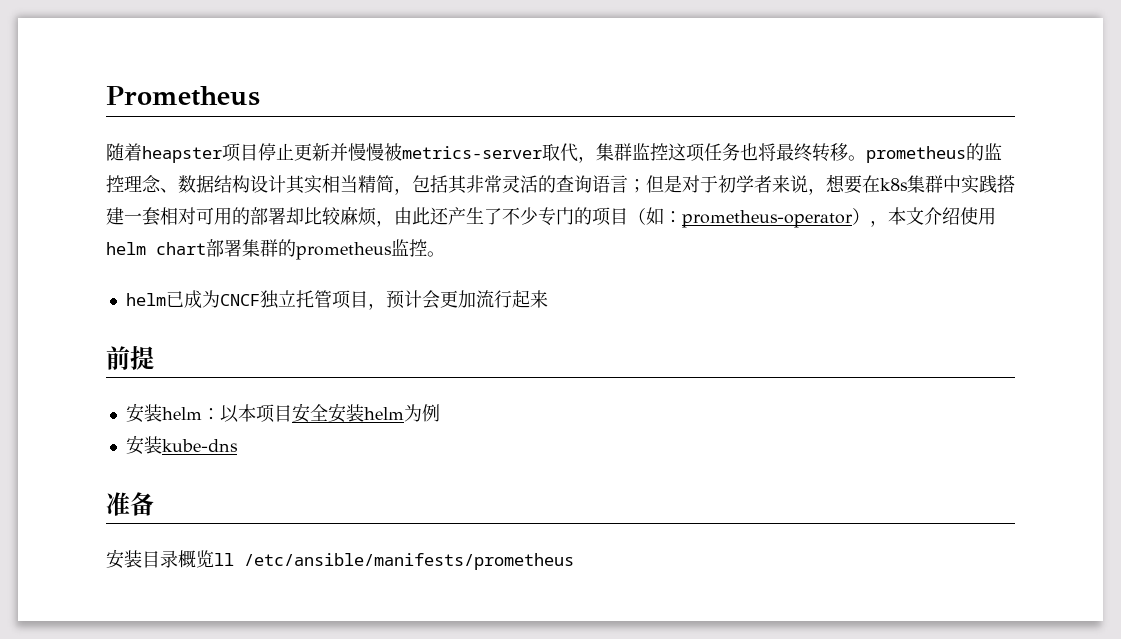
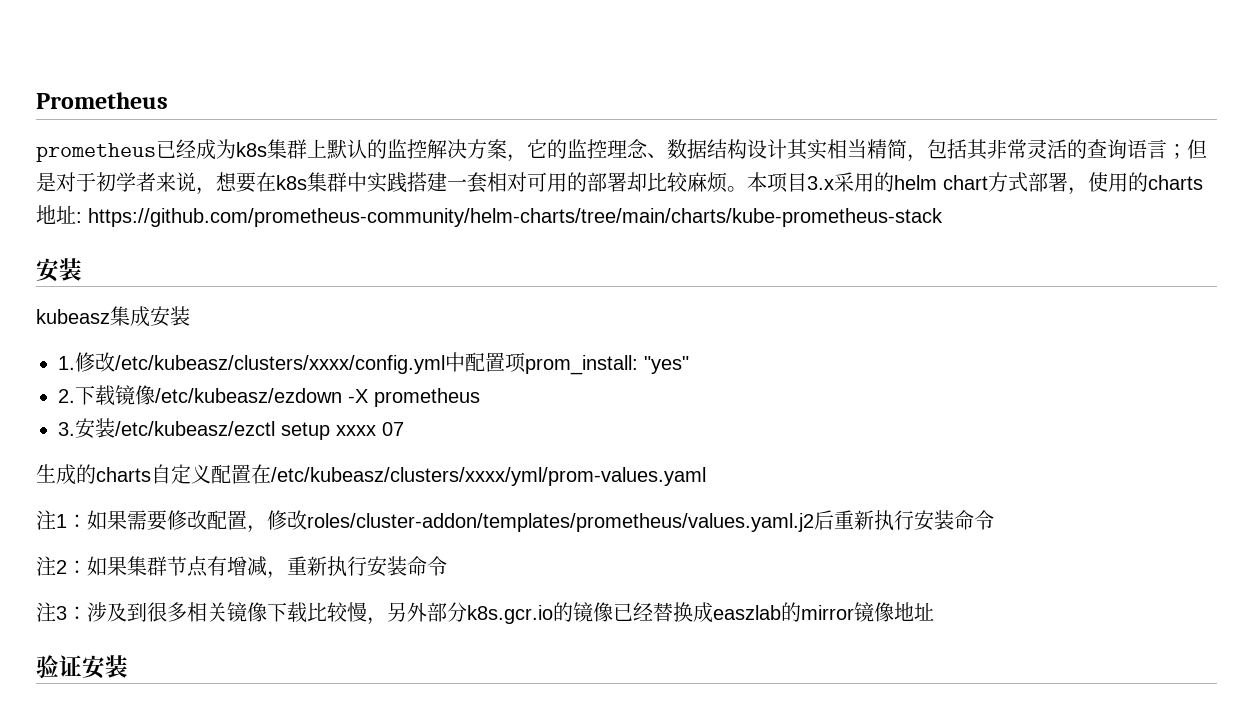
- 随着heapster项目停止更新并慢慢被metrics-server取代，集群监控这项任务也将最终转移。prometheus的监控理念、数据结构设计其实相当精简，包括其非常灵活的查询语言；但是对于初学者来说，想要在k8s集群中实践搭建一套相对可用的部署却比较麻烦，由此还产生了不少专门的项目（如：prometheus-operator），本文介绍使用helm chart部署集群的prometheus监控。
- helm已成为CNCF独立托管项目，预计会更加流行起来
- 前提
- 安装helm：以本项目安全安装helm为例
- 安装kube-dns
- 准备
- 安装目录概览ll /etc/ansible/manifests/prometheus
+ prometheus已经成为k8s集群上默认的监控解决方案，它的监控理念、数据结构设计其实相当精简，包括其非常灵活的查询语言；但是对于初学者来说，想要在k8s集群中实践搭建一套相对可用的部署却比较麻烦。本项目3.x采用的helm chart方式部署，使用的charts地址: https://github.com/prometheus-community/helm-charts/tree/main/charts/kube-prometheus-stack
+ 安装
+ kubeasz集成安装
+ 1.修改/etc/kubeasz/clusters/xxxx/config.yml中配置项prom_install: "yes"
+ 2.下载镜像/etc/kubeasz/ezdown -X prometheus
+ 3.安装/etc/kubeasz/ezctl setup xxxx 07
+ 生成的charts自定义配置在/etc/kubeasz/clusters/xxxx/yml/prom-values.yaml
+ 注1：如果需要修改配置，修改roles/cluster-addon/templates/prometheus/values.yaml.j2后重新执行安装命令
+ 注2：如果集群节点有增减，重新执行安装命令
+ 注3：涉及到很多相关镜像下载比较慢，另外部分k8s.gcr.io的镜像已经替换成easzlab的mirror镜像地址
+ 验证安装

